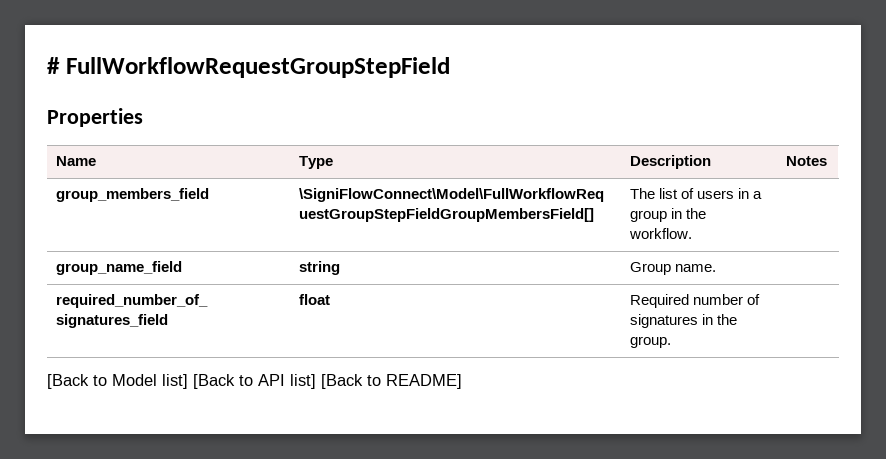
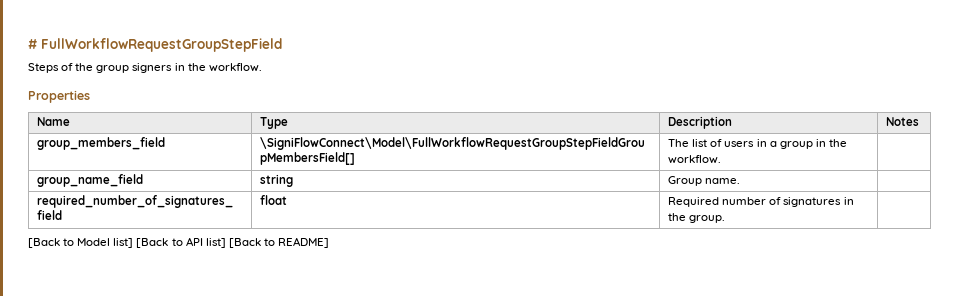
+ Steps of the group signers in the workflow.

